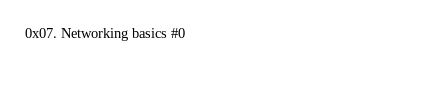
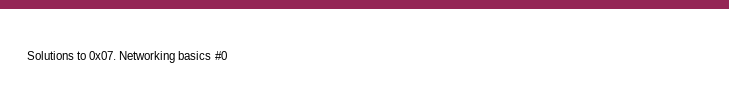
- 0x07.
+ Solutions to 0x07.

